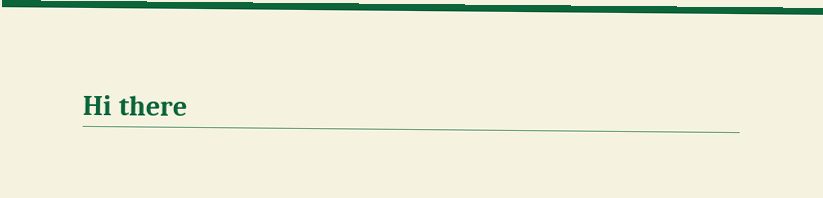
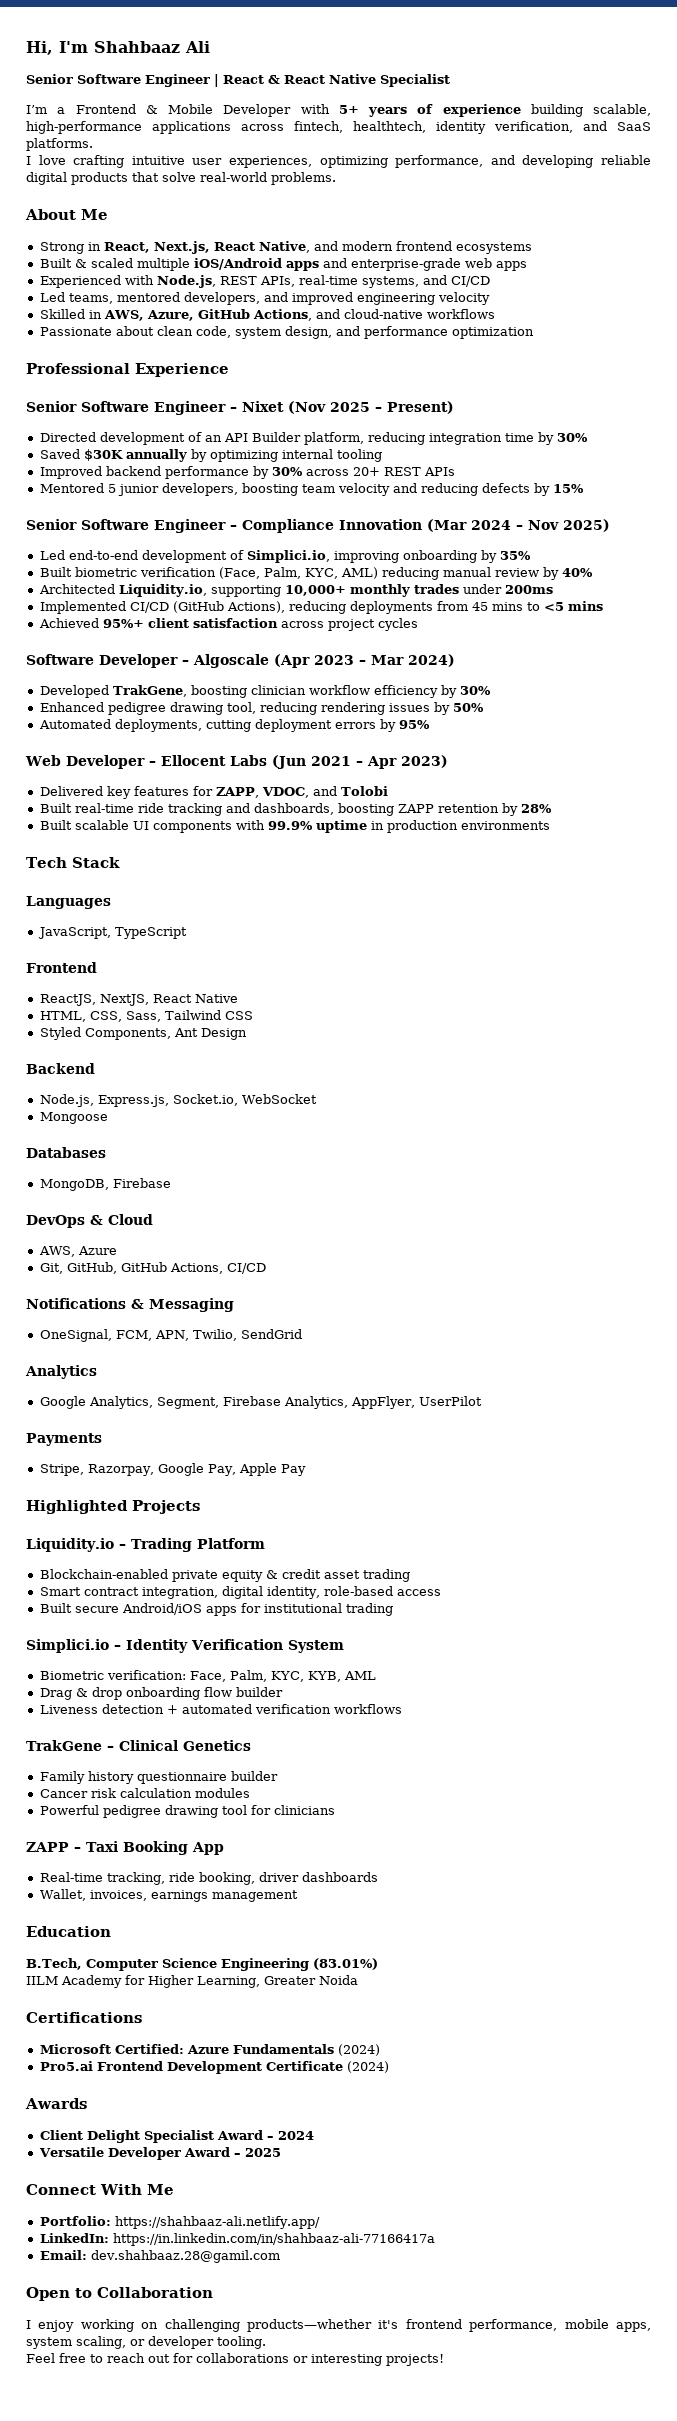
- Hi there
+ Hi, I'm Shahbaaz Ali
+ Senior Software Engineer | React & React Native Specialist
+ I’m a Frontend & Mobile Developer with 5+ years of experience building scalable, high-performance applications across fintech, healthtech, identity verification, and SaaS platforms.
+ I love crafting intuitive user experiences, optimizing performance, and developing reliable digital products that solve real-world problems.
+ About Me
+ Strong in React, Next.js, React Native, and modern frontend ecosystems
+ Built & scaled multiple iOS/Android apps and enterprise-grade web apps
+ Experienced with Node.js, REST APIs, real-time systems, and CI/CD
+ Led teams, mentored developers, and improved engineering velocity
+ Skilled in AWS, Azure, GitHub Actions, and cloud-native workflows
+ Passionate about clean code, system design, and performance optimization
+ Professional Experience
+ Senior Software Engineer – Nixet (Nov 2025 – Present)
+ Directed development of an API Builder platform, reducing integration time by 30%
+ Saved $30K annually by optimizing internal tooling
+ Improved backend performance by 30% across 20+ REST APIs
+ Mentored 5 junior developers, boosting team velocity and reducing defects by 15%
+ Senior Software Engineer – Compliance Innovation (Mar 2024 – Nov 2025)
+ Led end-to-end development of Simplici.io, improving onboarding by 35%
+ Built biometric verification (Face, Palm, KYC, AML) reducing manual review by 40%
+ Architected Liquidity.io, supporting 10,000+ monthly trades under 200ms
+ Implemented CI/CD (GitHub Actions), reducing deployments from 45 mins to <5 mins
+ Achieved 95%+ client satisfaction across project cycles
+ Software Developer – Algoscale (Apr 2023 – Mar 2024)
+ Developed TrakGene, boosting clinician workflow efficiency by 30%
+ Enhanced pedigree drawing tool, reducing rendering issues by 50%
+ Automated deployments, cutting deployment errors by 95%
+ Web Developer – Ellocent Labs (Jun 2021 – Apr 2023)
+ Delivered key features for ZAPP, VDOC, and Tolobi
+ Built real-time ride tracking and dashboards, boosting ZAPP retention by 28%
+ Built scalable UI components with 99.9% uptime in production environments
+ Tech Stack
+ Languages
+ JavaScript, TypeScript
+ Frontend
+ ReactJS, NextJS, React Native
+ HTML, CSS, Sass, Tailwind CSS
+ Styled Components, Ant Design
+ Backend
+ Node.js, Express.js, Socket.io, WebSocket
+ Mongoose
+ Databases
+ MongoDB, Firebase
+ DevOps & Cloud
+ AWS, Azure
+ Git, GitHub, GitHub Actions, CI/CD
+ Notifications & Messaging
+ OneSignal, FCM, APN, Twilio, SendGrid
+ Analytics
+ Google Analytics, Segment, Firebase Analytics, AppFlyer, UserPilot
+ Payments
+ Stripe, Razorpay, Google Pay, Apple Pay
+ Highlighted Projects
+ Liquidity.io – Trading Platform
+ Blockchain-enabled private equity & credit asset trading
+ Smart contract integration, digital identity, role-based access
+ Built secure Android/iOS apps for institutional trading
+ Simplici.io – Identity Verification System
+ Biometric verification: Face, Palm, KYC, KYB, AML
+ Drag & drop onboarding flow builder
+ Liveness detection + automated verification workflows
+ TrakGene – Clinical Genetics
+ Family history questionnaire builder
+ Cancer risk calculation modules
+ Powerful pedigree drawing tool for clinicians
+ ZAPP – Taxi Booking App
+ Real-time tracking, ride booking, driver dashboards
+ Wallet, invoices, earnings management
+ Education
+ B.Tech, Computer Science Engineering (83.01%)
+ IILM Academy for Higher Learning, Greater Noida
+ Certifications
+ Microsoft Certified: Azure Fundamentals (2024)
+ Pro5.ai Frontend Development Certificate (2024)
+ Awards
+ Client Delight Specialist Award – 2024
+ Versatile Developer Award – 2025
+ Connect With Me
+ Portfolio: https://shahbaaz-ali.netlify.app/
+ LinkedIn: https://in.linkedin.com/in/shahbaaz-ali-77166417a
+ Email: dev.shahbaaz.28@gamil.com
+ Open to Collaboration
+ I enjoy working on challenging products—whether it's frontend performance, mobile apps, system scaling, or developer tooling.
+ Feel free to reach out for collaborations or interesting projects!

